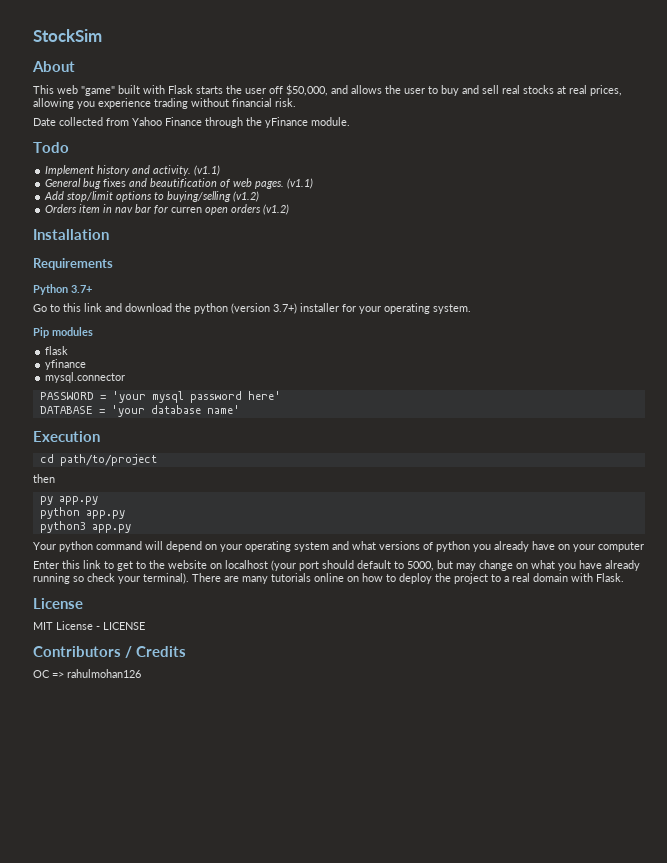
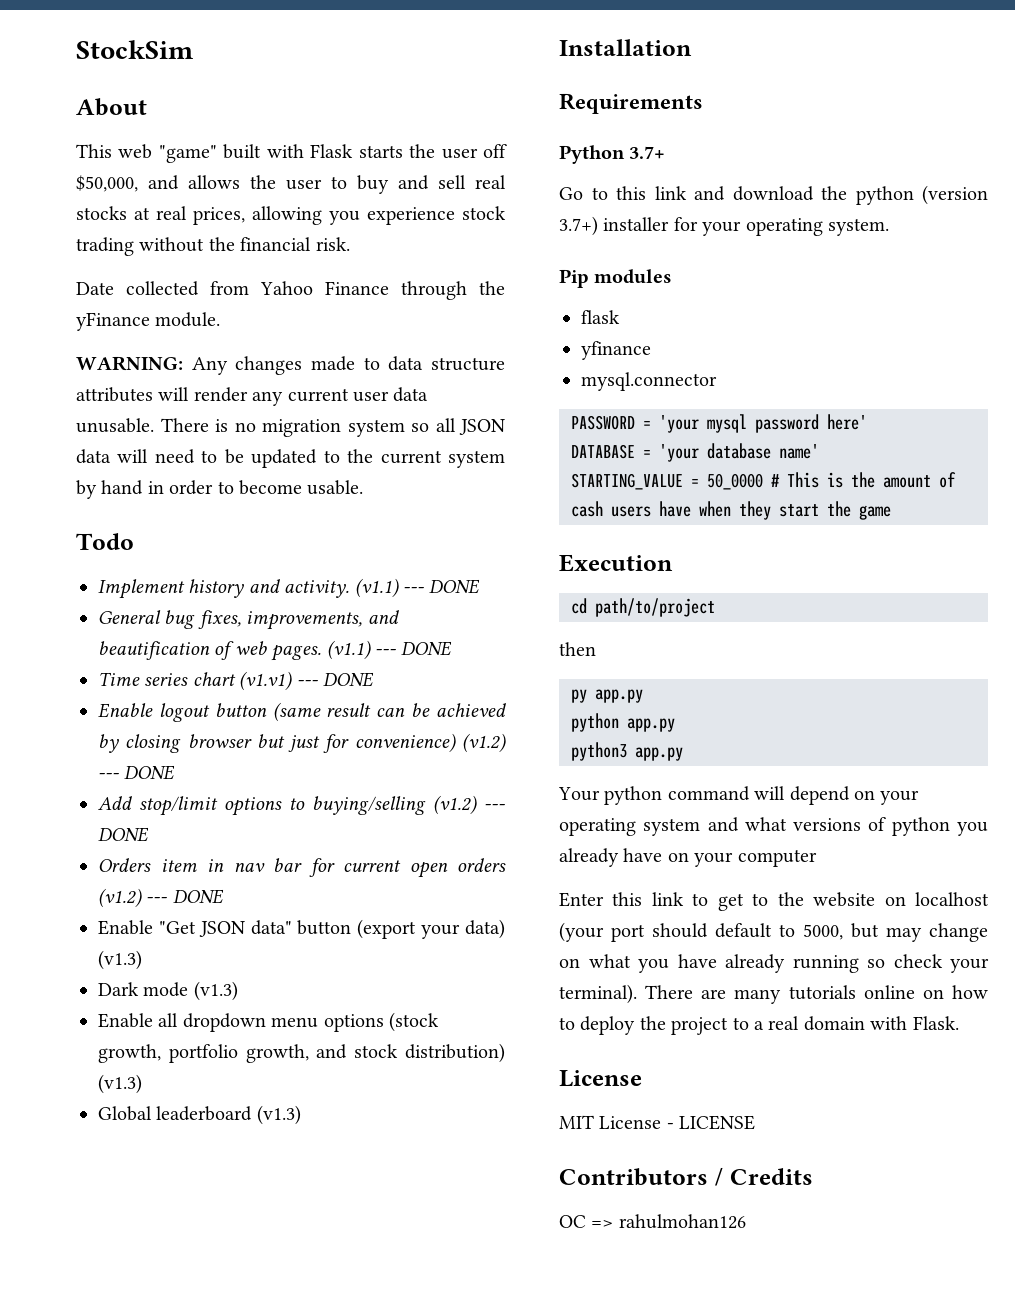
- This web "game" built with Flask starts the user off $50,000, and allows the user to buy and sell real stocks at real prices, allowing you experience trading without financial risk.
+ This web "game" built with Flask starts the user off $50,000, and allows the user to buy and sell real stocks at real prices, allowing you experience stock trading without the financial risk.
+ WARNING: Any changes made to data structure attributes will render any current user data unusable. There is no migration system so all JSON data will need to be updated to the current system by hand in order to become usable.
- Implement history and activity. (v1.1)
+ Implement history and activity. (v1.1) --- DONE
- General bug fixes and beautification of web pages. (v1.1)
+ General bug fixes, improvements, and beautification of web pages. (v1.1) --- DONE
+ Time series chart (v1.v1) --- DONE
+ Enable logout button (same result can be achieved by closing browser but just for convenience) (v1.2) --- DONE
- Add stop/limit options to buying/selling (v1.2)
+ Add stop/limit options to buying/selling (v1.2) --- DONE
- Orders item in nav bar for curren open orders (v1.2)
+ Orders item in nav bar for current open orders (v1.2) --- DONE
+ Enable "Get JSON data" button (export your data) (v1.3)
+ Dark mode (v1.3)
+ Enable all dropdown menu options (stock growth, portfolio growth, and stock distribution) (v1.3)
+ Global leaderboard (v1.3)
+ STARTING_VALUE = 50_0000 # This is the amount of cash users have when they start the game

